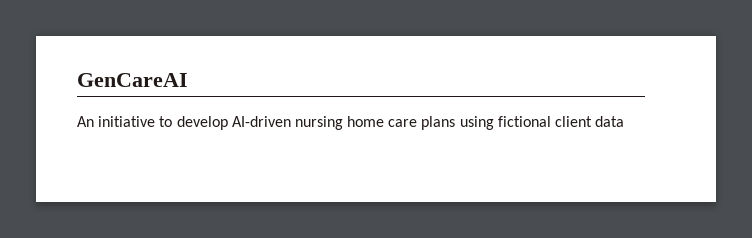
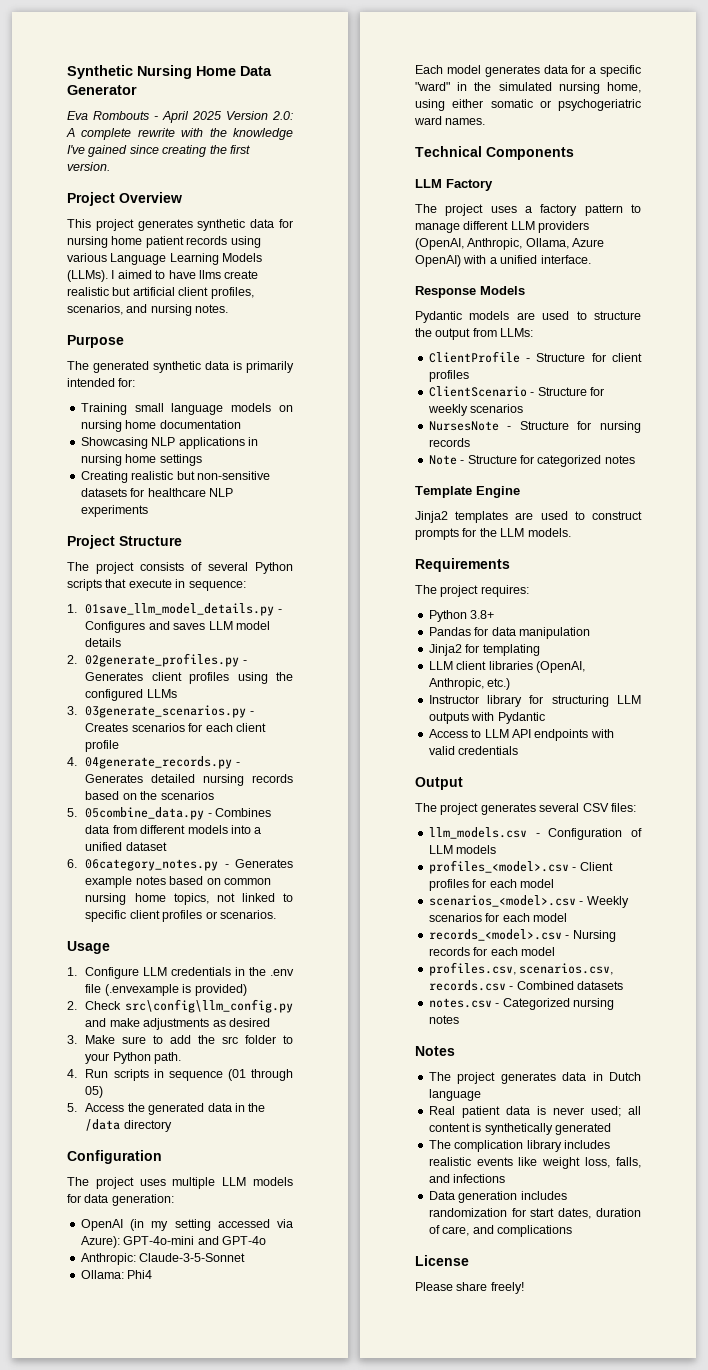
- GenCareAI
- An initiative to develop AI-driven nursing home care plans using fictional client data
+ Synthetic Nursing Home Data Generator
+ Eva Rombouts - April 2025 Version 2.0: A complete rewrite with the knowledge I've gained since creating the first version.
+ Project Overview
+ This project generates synthetic data for nursing home patient records using various Language Learning Models (LLMs). I aimed to have llms create realistic but artificial client profiles, scenarios, and nursing notes.
+ Purpose
+ The generated synthetic data is primarily intended for:
+ Training small language models on nursing home documentation
+ Showcasing NLP applications in nursing home settings
+ Creating realistic but non-sensitive datasets for healthcare NLP experiments
+ Project Structure
+ The project consists of several Python scripts that execute in sequence:
+ 1. 01save_llm_model_details.py - Configures and saves LLM model details
+ 2. 02generate_profiles.py - Generates client profiles using the configured LLMs
+ 3. 03generate_scenarios.py - Creates scenarios for each client profile
+ 4. 04generate_records.py - Generates detailed nursing records based on the scenarios
+ 5. 05combine_data.py - Combines data from different models into a unified dataset
+ 6. 06category_notes.py - Generates example notes based on common nursing home topics, not linked to specific client profiles or scenarios.
+ Usage
+ 1. Configure LLM credentials in the .env file (.envexample is provided)
+ 2. Check src\config\llm_config.py and make adjustments as desired
+ 3. Make sure to add the src folder to your Python path.
+ 4. Run scripts in sequence (01 through 05)
+ 5. Access the generated data in the /data directory
+ Configuration
+ The project uses multiple LLM models for data generation:
+ OpenAI (in my setting accessed via Azure): GPT-4o-mini and GPT-4o
+ Anthropic: Claude-3-5-Sonnet
+ Ollama: Phi4
+ Each model generates data for a specific "ward" in the simulated nursing home, using either somatic or psychogeriatric ward names.
+ Technical Components
+ LLM Factory
+ The project uses a factory pattern to manage different LLM providers (OpenAI, Anthropic, Ollama, Azure OpenAI) with a unified interface.
+ Response Models
+ Pydantic models are used to structure the output from LLMs:
+ ClientProfile - Structure for client profiles
+ ClientScenario - Structure for weekly scenarios
+ NursesNote - Structure for nursing records
+ Note - Structure for categorized notes
+ Template Engine
+ Jinja2 templates are used to construct prompts for the LLM models.
+ Requirements
+ The project requires:
+ Python 3.8+
+ Pandas for data manipulation
+ Jinja2 for templating
+ LLM client libraries (OpenAI, Anthropic, etc.)
+ Instructor library for structuring LLM outputs with Pydantic
+ Access to LLM API endpoints with valid credentials
+ Output
+ The project generates several CSV files:
+ llm_models.csv - Configuration of LLM models
+ profiles_<model>.csv - Client profiles for each model
+ scenarios_<model>.csv - Weekly scenarios for each model
+ records_<model>.csv - Nursing records for each model
+ profiles.csv, scenarios.csv, records.csv - Combined datasets
+ notes.csv - Categorized nursing notes
+ Notes
+ The project generates data in Dutch language
+ Real patient data is never used; all content is synthetically generated
+ The complication library includes realistic events like weight loss, falls, and infections
+ Data generation includes randomization for start dates, duration of care, and complications
+ License
+ Please share freely!

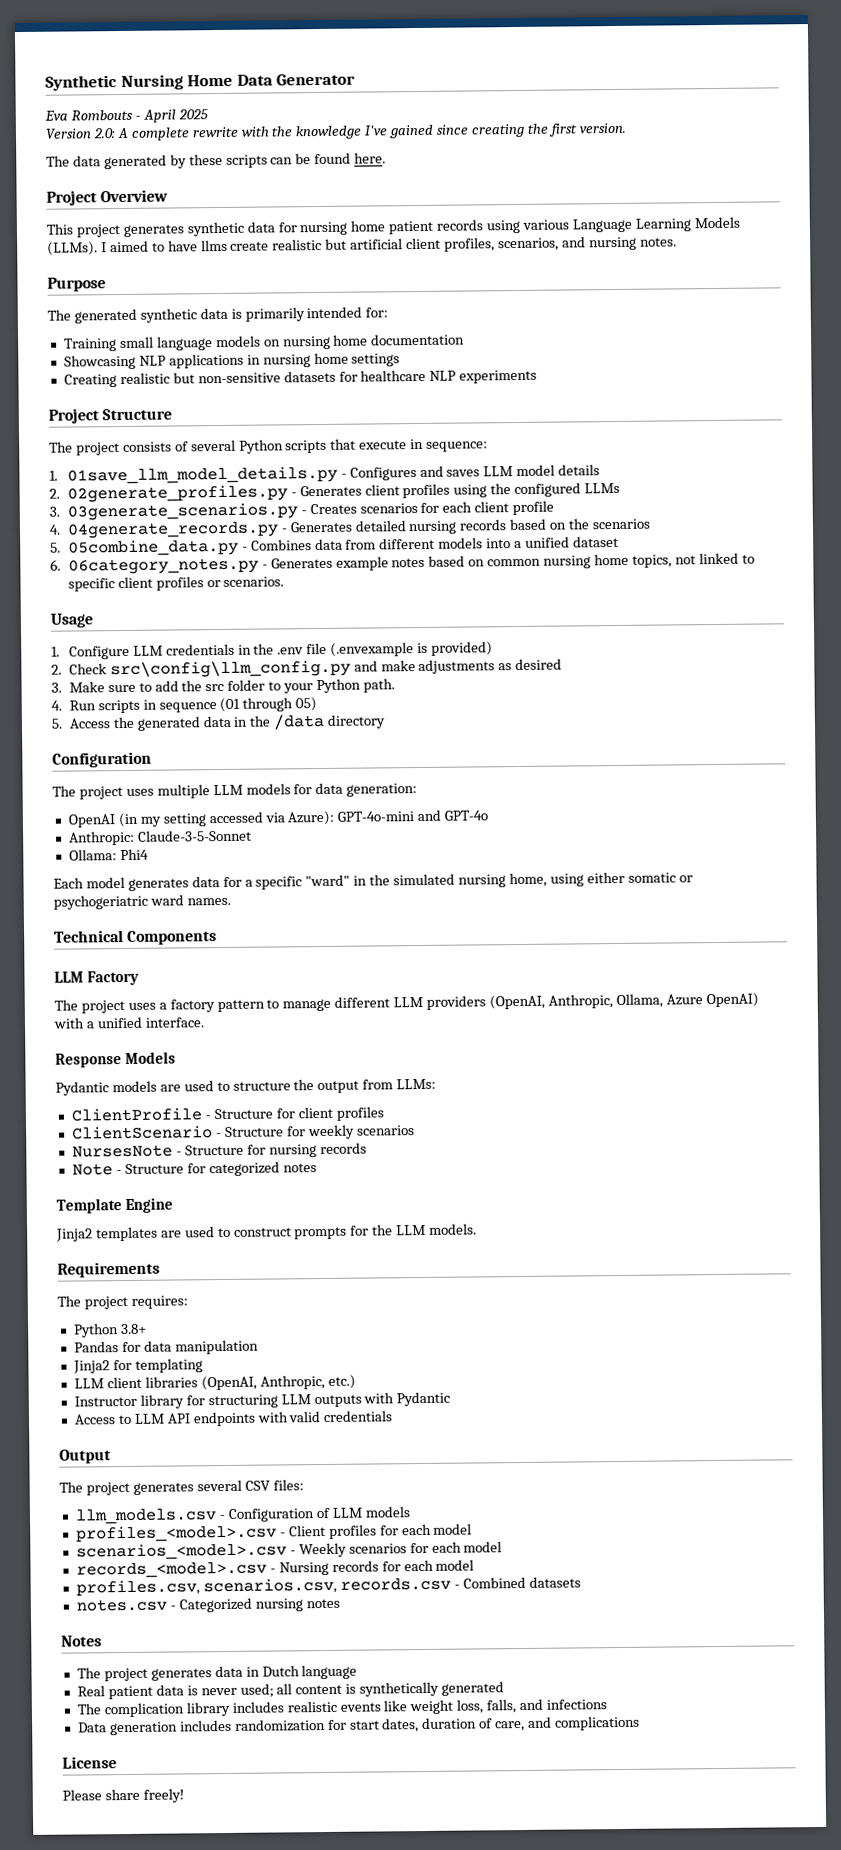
- Eva Rombouts - April 2025 Version 2.0: A complete rewrite with the knowledge I've gained since creating the first version.
+ Eva Rombouts - April 2025
+ Version 2.0: A complete rewrite with the knowledge I've gained since creating the first version.
+ The data generated by these scripts can be found here.

